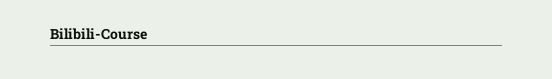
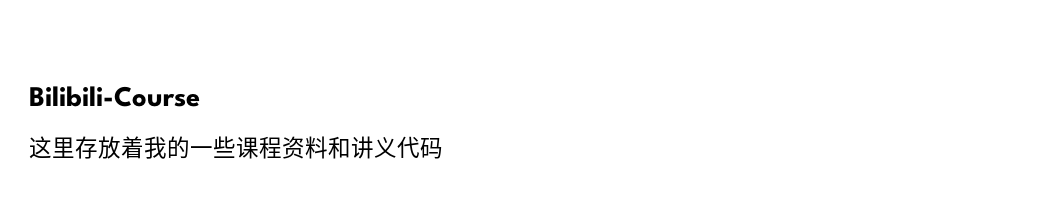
+ 这里存放着我的一些课程资料和讲义代码

